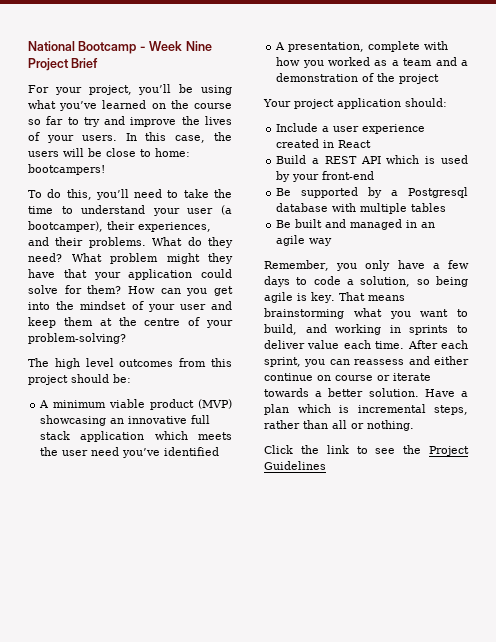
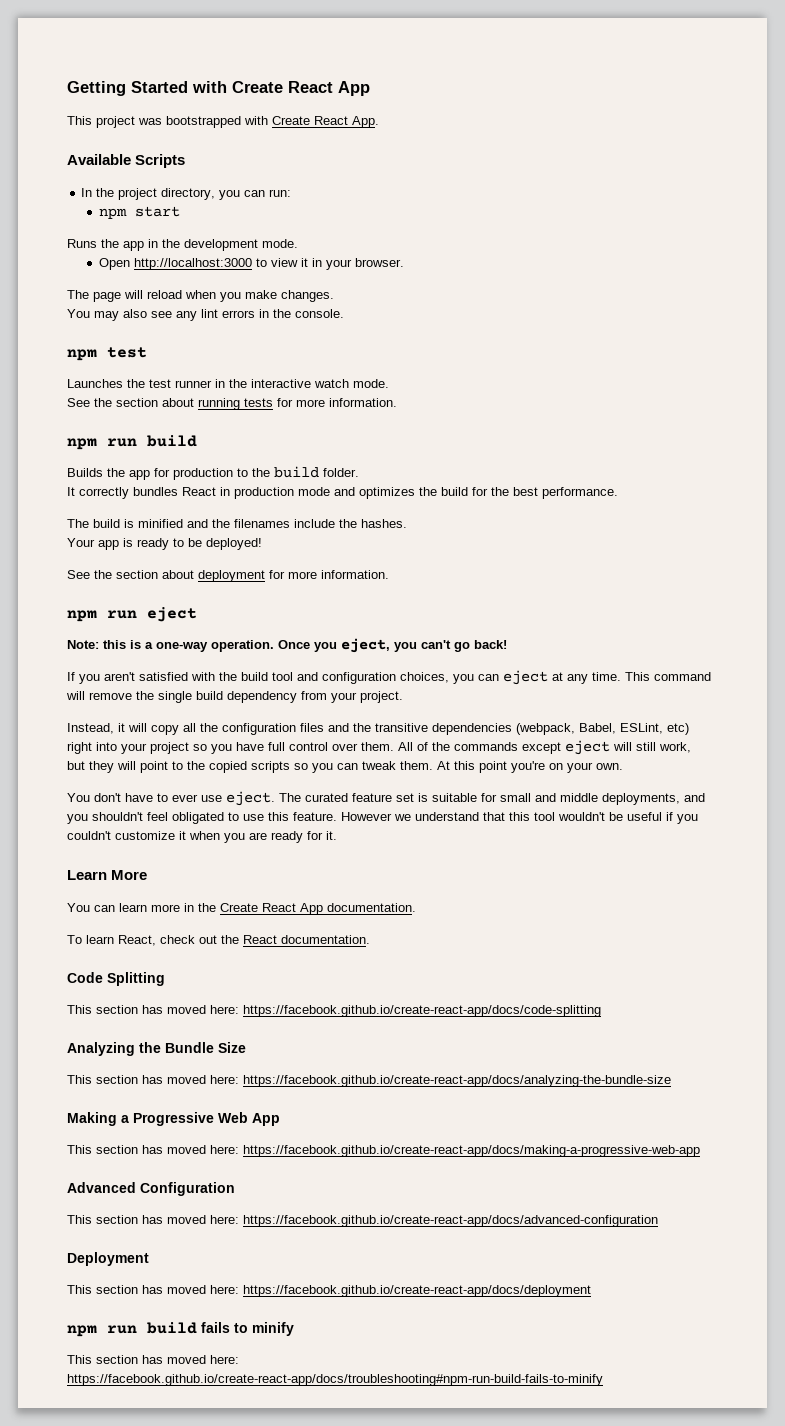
- National Bootcamp - Week Nine Project Brief
- For your project, you’ll be using what you’ve learned on the course so far to try and improve the lives of your users. In this case, the users will be close to home: bootcampers!
- To do this, you’ll need to take the time to understand your user (a bootcamper), their experiences, and their problems. What do they need? What problem might they have that your application could solve for them? How can you get into the mindset of your user and keep them at the centre of your problem-solving?
- The high level outcomes from this project should be:
- A minimum viable product (MVP) showcasing an innovative full stack application which meets the user need you’ve identified
- A presentation, complete with how you worked as a team and a demonstration of the project
- Your project application should:
- Include a user experience created in React
- Build a REST API which is used by your front-end
- Be supported by a Postgresql database with multiple tables
- Be built and managed in an agile way
- Remember, you only have a few days to code a solution, so being agile is key. That means brainstorming what you want to build, and working in sprints to deliver value each time. After each sprint, you can reassess and either continue on course or iterate towards a better solution. Have a plan which is incremental steps, rather than all or nothing.
- Click the link to see the Project Guidelines
+ Getting Started with Create React App
+ This project was bootstrapped with Create React App.
+ Available Scripts
+ In the project directory, you can run:
+ npm start
+ Runs the app in the development mode.
+ Open http://localhost:3000 to view it in your browser.
+ The page will reload when you make changes.
+ You may also see any lint errors in the console.
+ npm test
+ Launches the test runner in the interactive watch mode.
+ See the section about running tests for more information.
+ npm run build
+ Builds the app for production to the build folder.
+ It correctly bundles React in production mode and optimizes the build for the best performance.
+ The build is minified and the filenames include the hashes.
+ Your app is ready to be deployed!
+ See the section about deployment for more information.
+ npm run eject
+ Note: this is a one-way operation. Once you eject, you can't go back!
+ If you aren't satisfied with the build tool and configuration choices, you can eject at any time. This command will remove the single build dependency from your project.
+ Instead, it will copy all the configuration files and the transitive dependencies (webpack, Babel, ESLint, etc) right into your project so you have full control over them. All of the commands except eject will still work, but they will point to the copied scripts so you can tweak them. At this point you're on your own.
+ You don't have to ever use eject. The curated feature set is suitable for small and middle deployments, and you shouldn't feel obligated to use this feature. However we understand that this tool wouldn't be useful if you couldn't customize it when you are ready for it.
+ Learn More
+ You can learn more in the Create React App documentation.
+ To learn React, check out the React documentation.
+ Code Splitting
+ This section has moved here: https://facebook.github.io/create-react-app/docs/code-splitting
+ Analyzing the Bundle Size
+ This section has moved here: https://facebook.github.io/create-react-app/docs/analyzing-the-bundle-size
+ Making a Progressive Web App
+ This section has moved here: https://facebook.github.io/create-react-app/docs/making-a-progressive-web-app
+ Advanced Configuration
+ This section has moved here: https://facebook.github.io/create-react-app/docs/advanced-configuration
+ Deployment
+ This section has moved here: https://facebook.github.io/create-react-app/docs/deployment
+ npm run build fails to minify
+ This section has moved here: https://facebook.github.io/create-react-app/docs/troubleshooting#npm-run-build-fails-to-minify

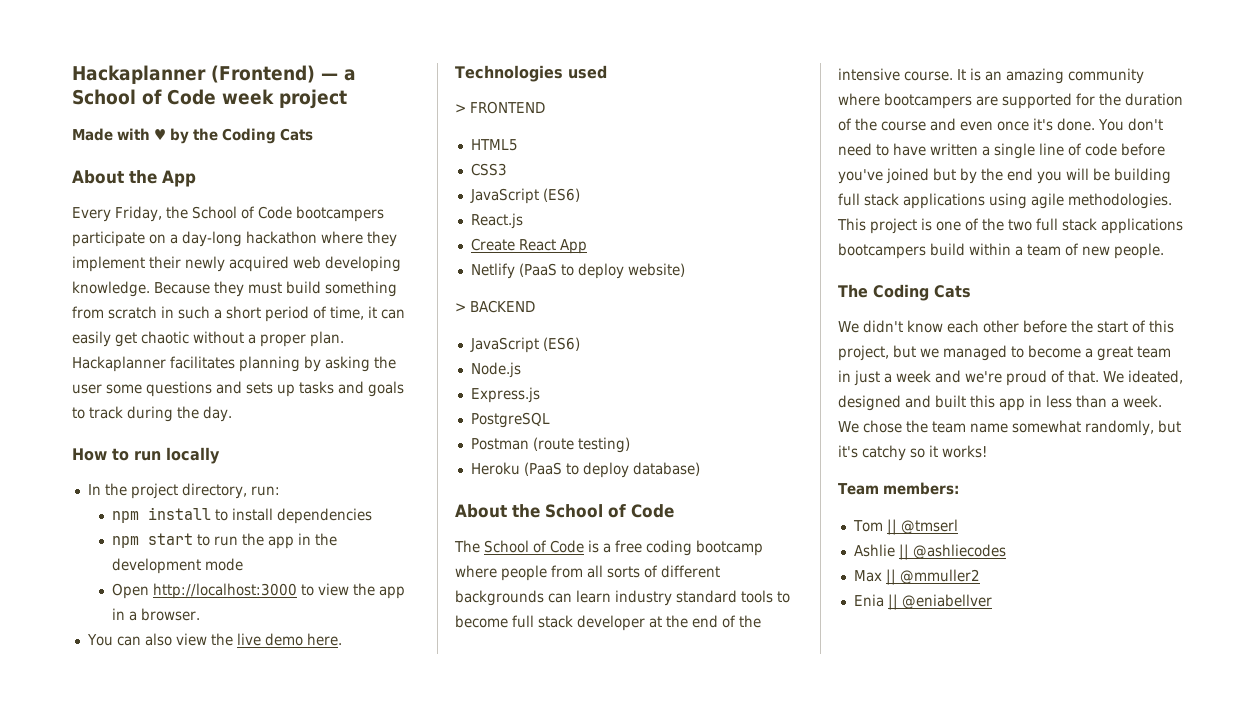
- Getting Started with Create React App
- This project was bootstrapped with Create React App.
- Available Scripts
+ Hackaplanner (Frontend) — a School of Code week project
+ Made with ♥ by the Coding Cats
+ About the App
+ Every Friday, the School of Code bootcampers participate on a day-long hackathon where they implement their newly acquired web developing knowledge. Because they must build something from scratch in such a short period of time, it can easily get chaotic without a proper plan. Hackaplanner facilitates planning by asking the user some questions and sets up tasks and goals to track during the day.
+ How to run locally
- In the project directory, you can run:
+ In the project directory, run:
+ npm install to install dependencies
- npm start
- Runs the app in the development mode.
+ npm start to run the app in the development mode
- Open http://localhost:3000 to view it in your browser.
- The page will reload when you make changes.
- You may also see any lint errors in the console.
- npm test
- Launches the test runner in the interactive watch mode.
- See the section about running tests for more information.
- npm run build
- Builds the app for production to the build folder.
- It correctly bundles React in production mode and optimizes the build for the best performance.
- The build is minified and the filenames include the hashes.
- Your app is ready to be deployed!
- See the section about deployment for more information.
- npm run eject
- Note: this is a one-way operation. Once you eject, you can't go back!
- If you aren't satisfied with the build tool and configuration choices, you can eject at any time. This command will remove the single build dependency from your project.
- Instead, it will copy all the configuration files and the transitive dependencies (webpack, Babel, ESLint, etc) right into your project so you have full control over them. All of the commands except eject will still work, but they will point to the copied scripts so you can tweak them. At this point you're on your own.
- You don't have to ever use eject. The curated feature set is suitable for small and middle deployments, and you shouldn't feel obligated to use this feature. However we understand that this tool wouldn't be useful if you couldn't customize it when you are ready for it.
- Learn More
- You can learn more in the Create React App documentation.
- To learn React, check out the React documentation.
- Code Splitting
- This section has moved here: https://facebook.github.io/create-react-app/docs/code-splitting
- Analyzing the Bundle Size
- This section has moved here: https://facebook.github.io/create-react-app/docs/analyzing-the-bundle-size
- Making a Progressive Web App
- This section has moved here: https://facebook.github.io/create-react-app/docs/making-a-progressive-web-app
- Advanced Configuration
- This section has moved here: https://facebook.github.io/create-react-app/docs/advanced-configuration
- Deployment
- This section has moved here: https://facebook.github.io/create-react-app/docs/deployment
- npm run build fails to minify
- This section has moved here: https://facebook.github.io/create-react-app/docs/troubleshooting#npm-run-build-fails-to-minify
+ Open http://localhost:3000 to view the app in a browser.
+ You can also view the live demo here.
+ Technologies used
+ > FRONTEND
+ HTML5
+ CSS3
+ JavaScript (ES6)
+ React.js
+ Create React App
+ Netlify (PaaS to deploy website)
+ > BACKEND
+ JavaScript (ES6)
+ Node.js
+ Express.js
+ PostgreSQL
+ Postman (route testing)
+ Heroku (PaaS to deploy database)
+ About the School of Code
+ The School of Code is a free coding bootcamp where people from all sorts of different backgrounds can learn industry standard tools to become full stack developer at the end of the intensive course. It is an amazing community where bootcampers are supported for the duration of the course and even once it's done. You don't need to have written a single line of code before you've joined but by the end you will be building full stack applications using agile methodologies. This project is one of the two full stack applications bootcampers build within a team of new people.
+ The Coding Cats
+ We didn't know each other before the start of this project, but we managed to become a great team in just a week and we're proud of that. We ideated, designed and built this app in less than a week. We chose the team name somewhat randomly, but it's catchy so it works!
+ Team members:
+ Tom || @tmserl
+ Ashlie || @ashliecodes
+ Max || @mmuller2
+ Enia || @eniabellver

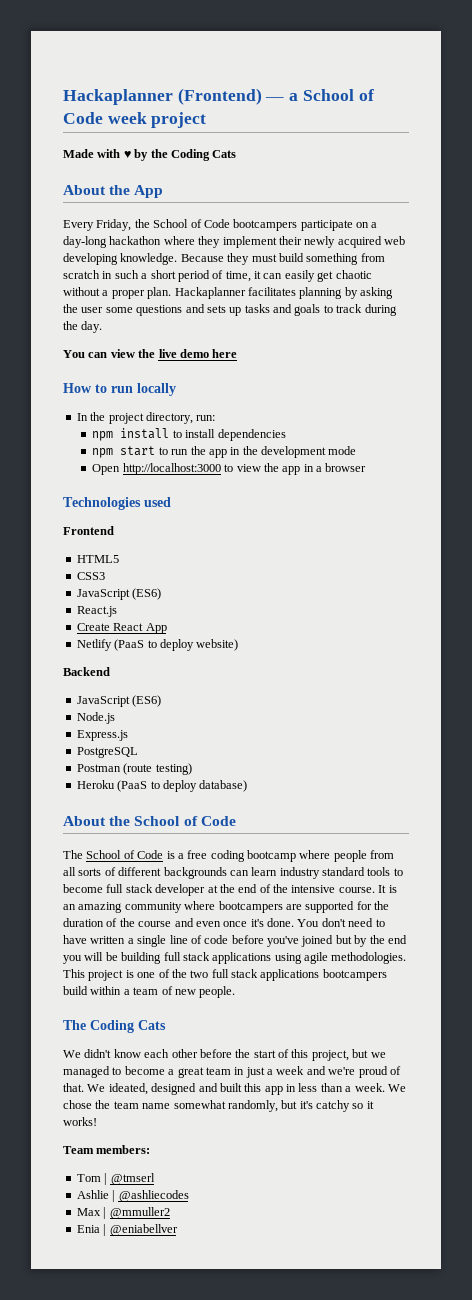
+ You can view the live demo here
- Open http://localhost:3000 to view the app in a browser.
- You can also view the live demo here.
+ Open http://localhost:3000 to view the app in a browser
- > FRONTEND
+ Frontend
- > BACKEND
+ Backend
- Tom || @tmserl
+ Tom | @tmserl
- Ashlie || @ashliecodes
+ Ashlie | @ashliecodes
- Max || @mmuller2
+ Max | @mmuller2
- Enia || @eniabellver
+ Enia | @eniabellver

